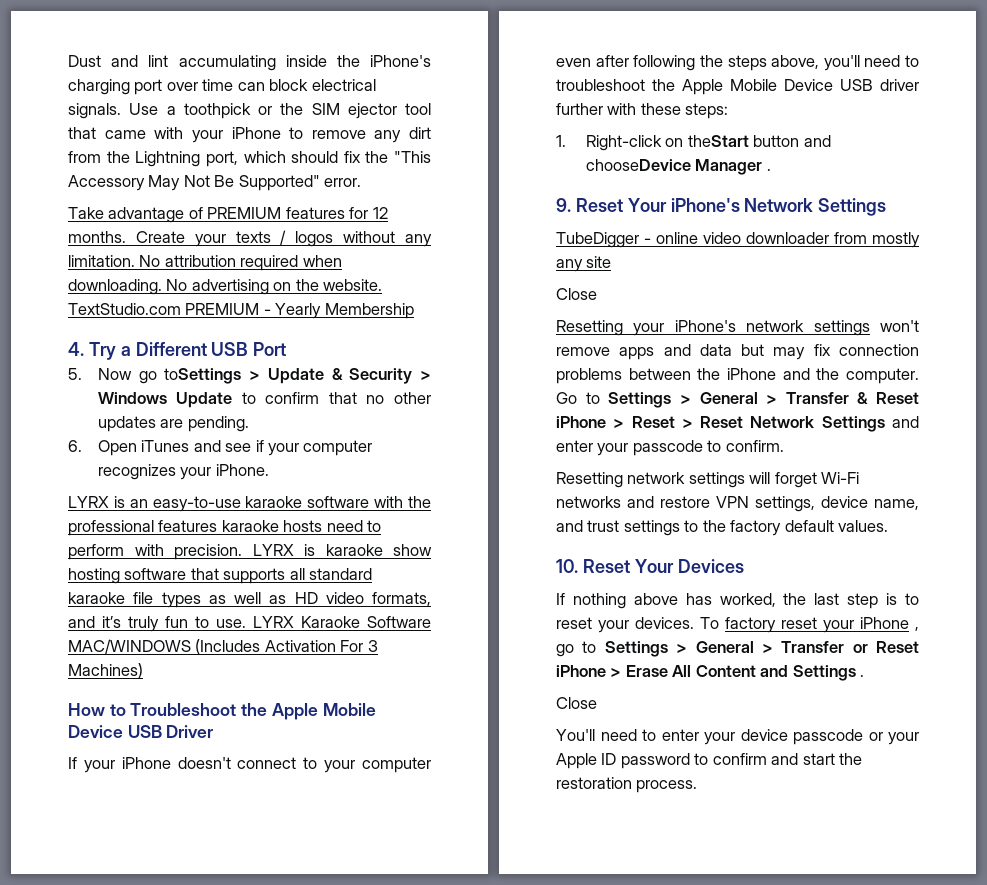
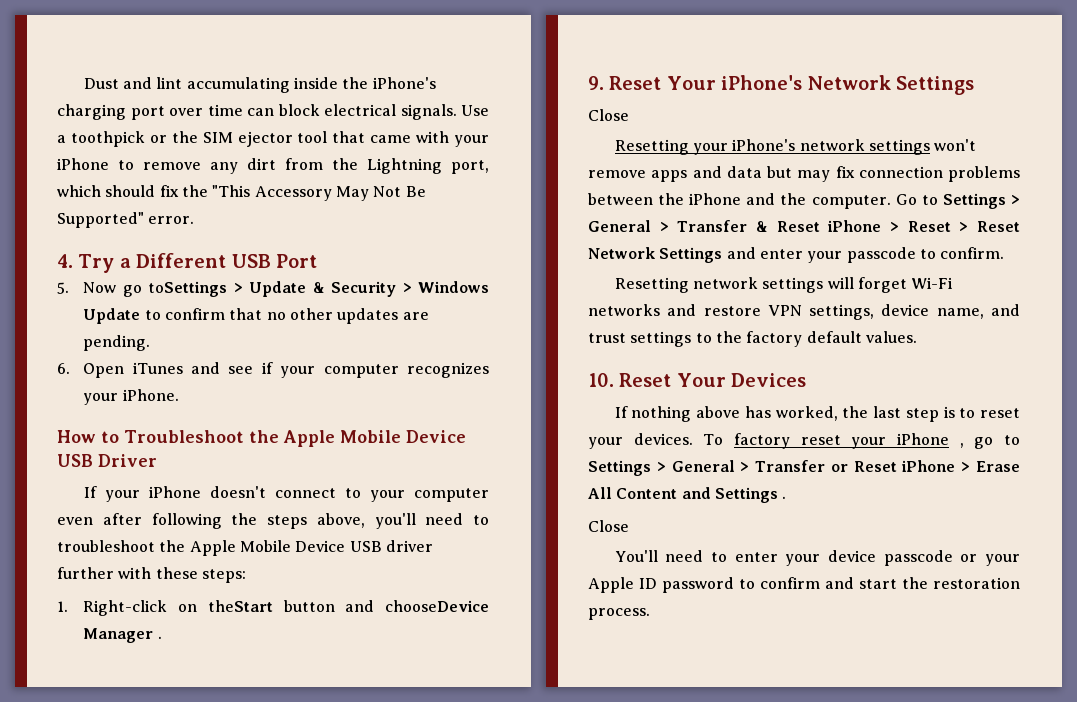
- Take advantage of PREMIUM features for 12 months. Create your texts / logos without any limitation. No attribution required when downloading. No advertising on the website. TextStudio.com PREMIUM - Yearly Membership
- LYRX is an easy-to-use karaoke software with the professional features karaoke hosts need to perform with precision. LYRX is karaoke show hosting software that supports all standard karaoke file types as well as HD video formats, and it’s truly fun to use. LYRX Karaoke Software MAC/WINDOWS (Includes Activation For 3 Machines)
- TubeDigger - online video downloader from mostly any site

